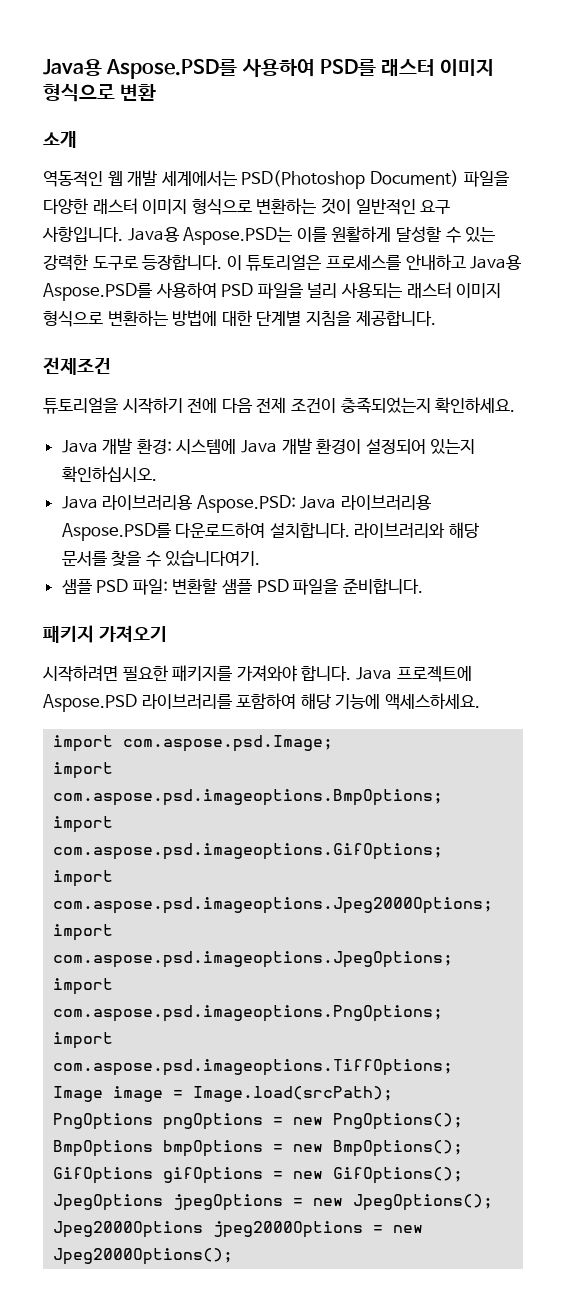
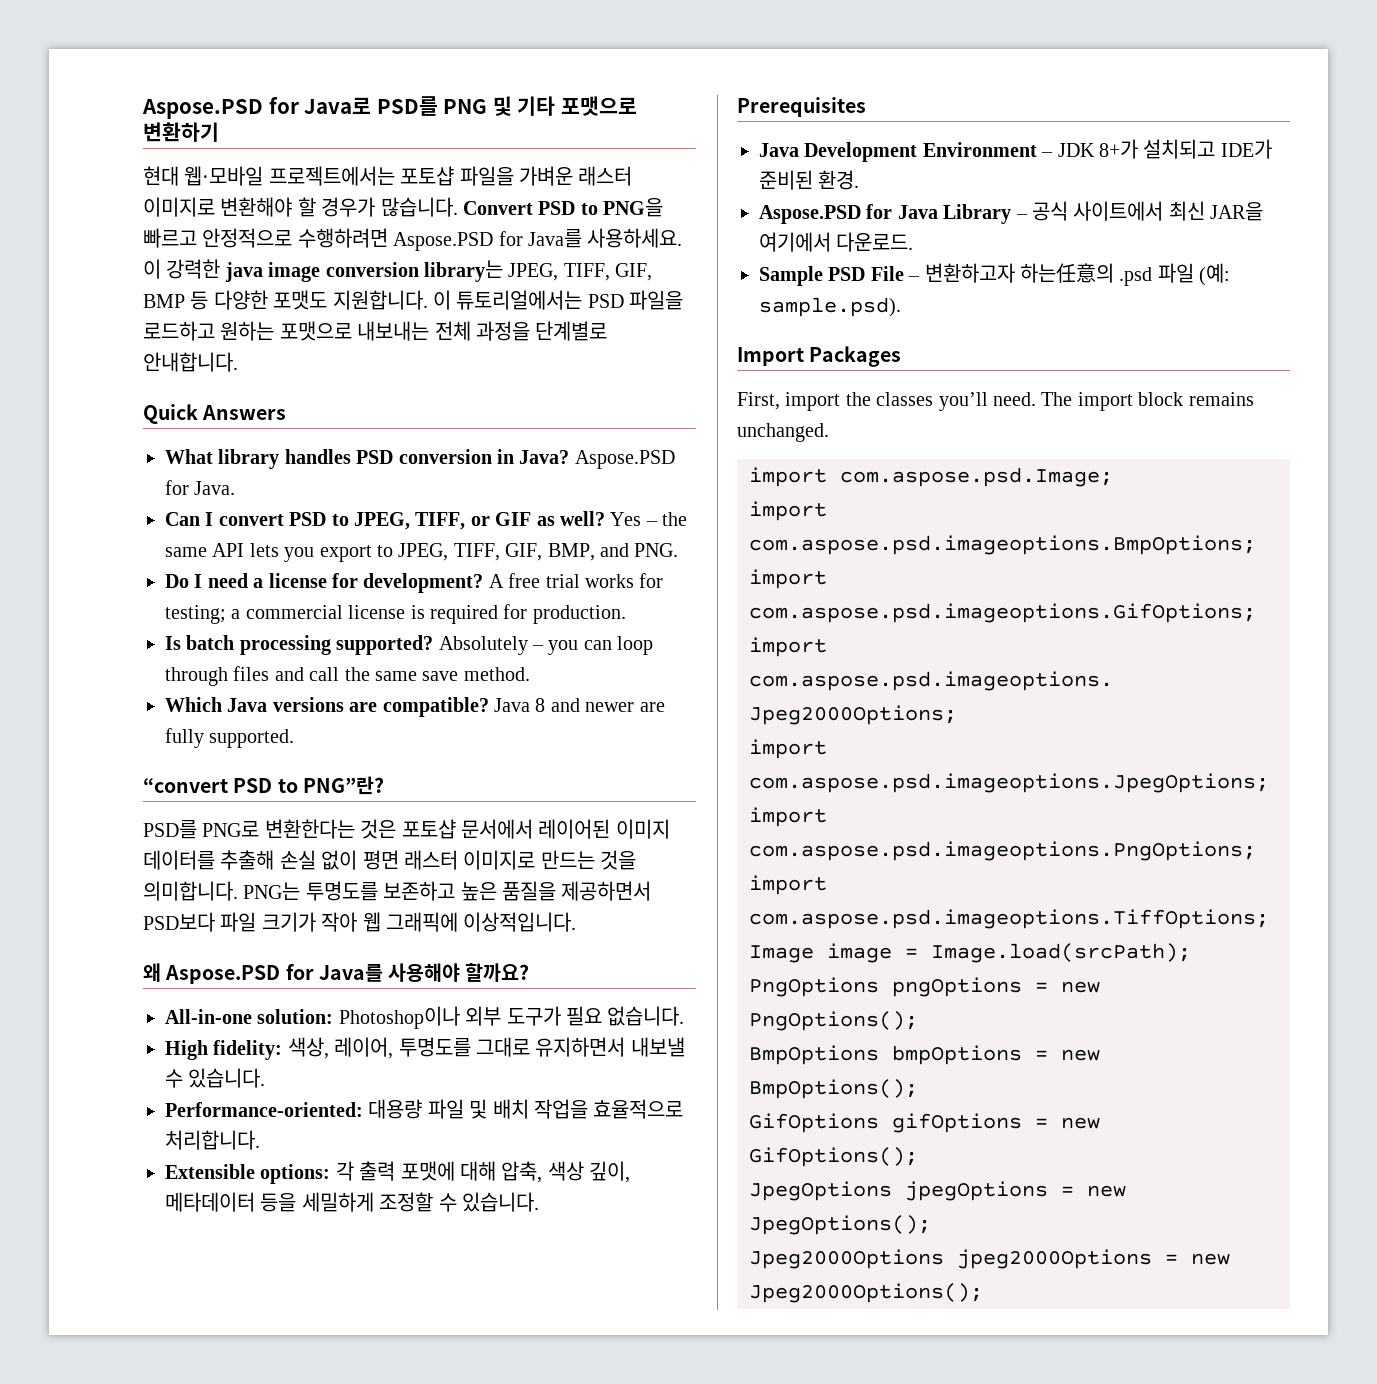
- Java용 Aspose.PSD를 사용하여 PSD를 래스터 이미지 형식으로 변환
- 소개
- 역동적인 웹 개발 세계에서는 PSD(Photoshop Document) 파일을 다양한 래스터 이미지 형식으로 변환하는 것이 일반적인 요구 사항입니다. Java용 Aspose.PSD는 이를 원활하게 달성할 수 있는 강력한 도구로 등장합니다. 이 튜토리얼은 프로세스를 안내하고 Java용 Aspose.PSD를 사용하여 PSD 파일을 널리 사용되는 래스터 이미지 형식으로 변환하는 방법에 대한 단계별 지침을 제공합니다.
- 전제조건
- 튜토리얼을 시작하기 전에 다음 전제 조건이 충족되었는지 확인하세요.
- Java 개발 환경: 시스템에 Java 개발 환경이 설정되어 있는지 확인하십시오.
- Java 라이브러리용 Aspose.PSD: Java 라이브러리용 Aspose.PSD를 다운로드하여 설치합니다. 라이브러리와 해당 문서를 찾을 수 있습니다여기.
- 샘플 PSD 파일: 변환할 샘플 PSD 파일을 준비합니다.
- 패키지 가져오기
- 시작하려면 필요한 패키지를 가져와야 합니다. Java 프로젝트에 Aspose.PSD 라이브러리를 포함하여 해당 기능에 액세스하세요.
+ Aspose.PSD for Java로 PSD를 PNG 및 기타 포맷으로 변환하기
+ 현대 웹·모바일 프로젝트에서는 포토샵 파일을 가벼운 래스터 이미지로 변환해야 할 경우가 많습니다. Convert PSD to PNG을 빠르고 안정적으로 수행하려면 Aspose.PSD for Java를 사용하세요. 이 강력한 java image conversion library는 JPEG, TIFF, GIF, BMP 등 다양한 포맷도 지원합니다. 이 튜토리얼에서는 PSD 파일을 로드하고 원하는 포맷으로 내보내는 전체 과정을 단계별로 안내합니다.
+ Quick Answers
+ What library handles PSD conversion in Java? Aspose.PSD for Java.
+ Can I convert PSD to JPEG, TIFF, or GIF as well? Yes – the same API lets you export to JPEG, TIFF, GIF, BMP, and PNG.
+ Do I need a license for development? A free trial works for testing; a commercial license is required for production.
+ Is batch processing supported? Absolutely – you can loop through files and call the same save method.
+ Which Java versions are compatible? Java 8 and newer are fully supported.
+ “convert PSD to PNG”란?
+ PSD를 PNG로 변환한다는 것은 포토샵 문서에서 레이어된 이미지 데이터를 추출해 손실 없이 평면 래스터 이미지로 만드는 것을 의미합니다. PNG는 투명도를 보존하고 높은 품질을 제공하면서 PSD보다 파일 크기가 작아 웹 그래픽에 이상적입니다.
+ 왜 Aspose.PSD for Java를 사용해야 할까요?
+ All‑in‑one solution: Photoshop이나 외부 도구가 필요 없습니다.
+ High fidelity: 색상, 레이어, 투명도를 그대로 유지하면서 내보낼 수 있습니다.
+ Performance‑oriented: 대용량 파일 및 배치 작업을 효율적으로 처리합니다.
+ Extensible options: 각 출력 포맷에 대해 압축, 색상 깊이, 메타데이터 등을 세밀하게 조정할 수 있습니다.
+ Prerequisites
+ Java Development Environment – JDK 8+가 설치되고 IDE가 준비된 환경.
+ Aspose.PSD for Java Library – 공식 사이트에서 최신 JAR을 여기에서 다운로드.
+ Sample PSD File – 변환하고자 하는任意의 .psd 파일 (예: sample.psd).
+ Import Packages
+ First, import the classes you’ll need. The import block remains unchanged.

